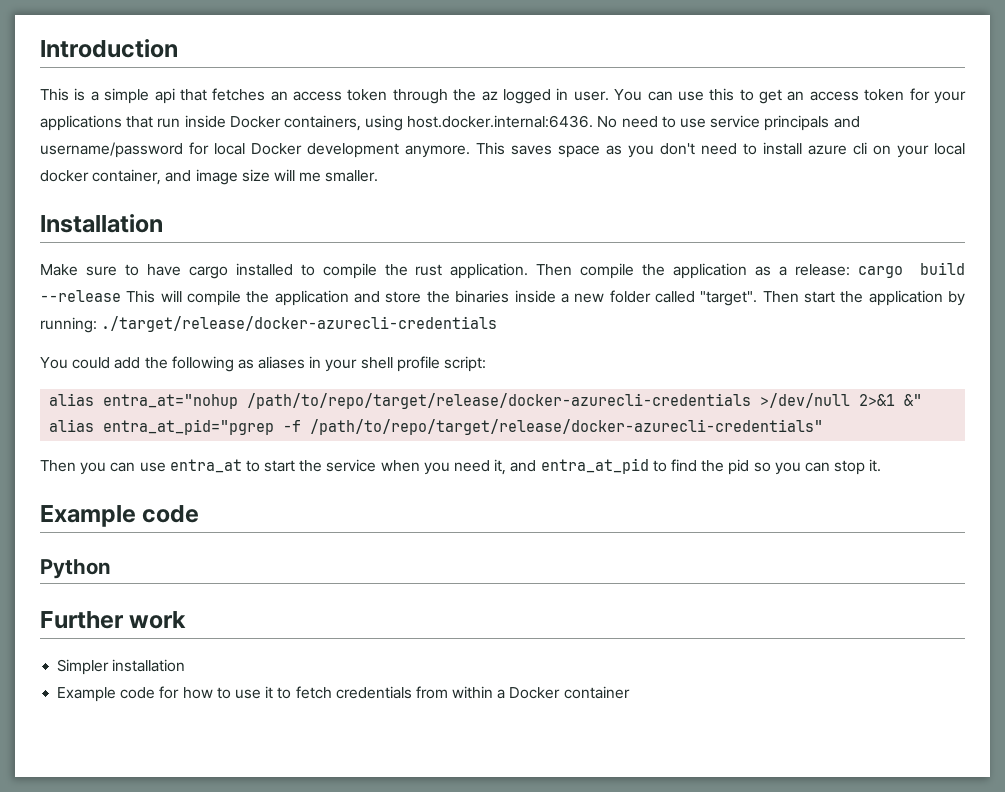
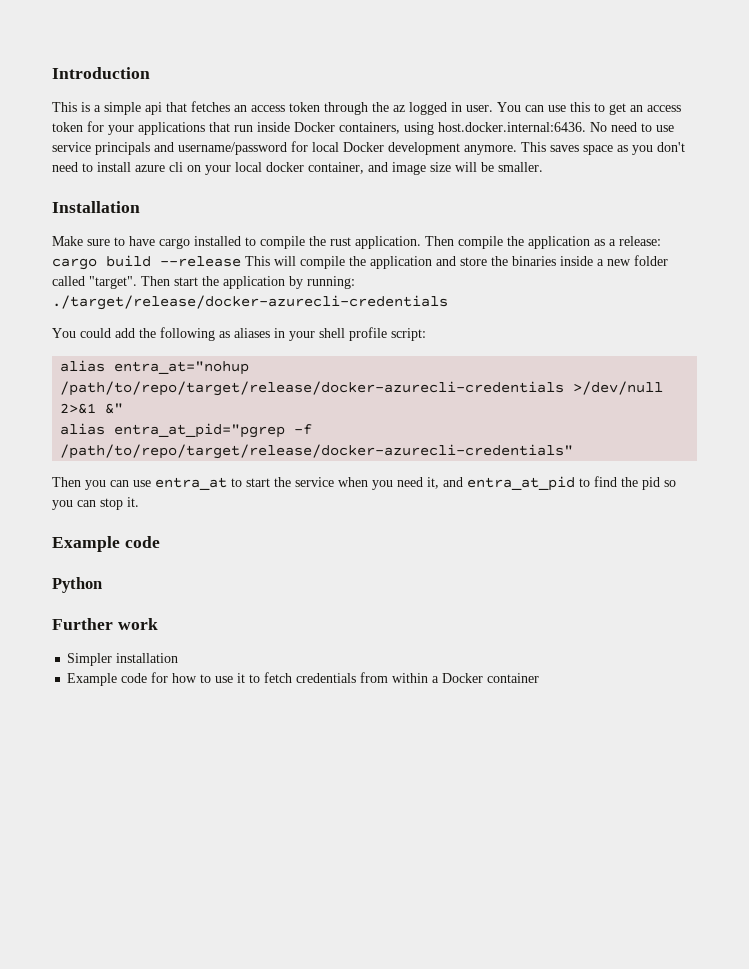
- This saves space as you don't need to install azure cli on your local docker container, and image size will me smaller.
+ This saves space as you don't need to install azure cli on your local docker container, and image size will be smaller.

